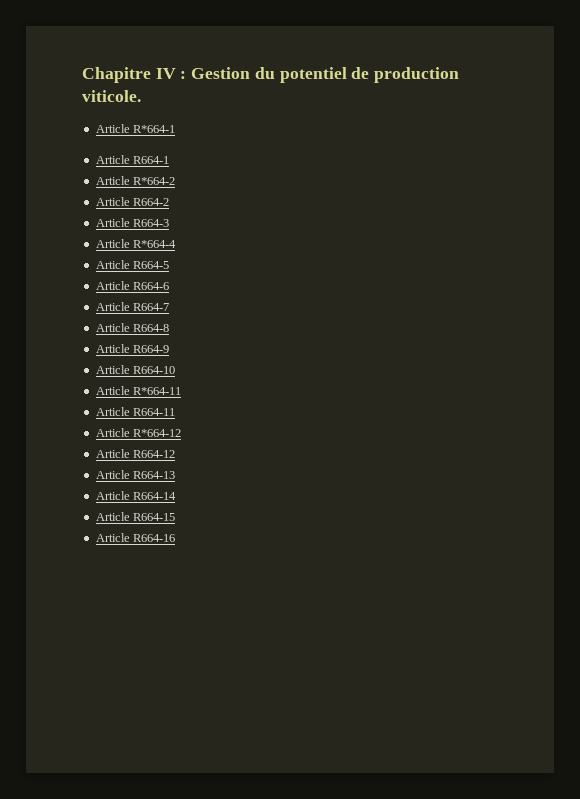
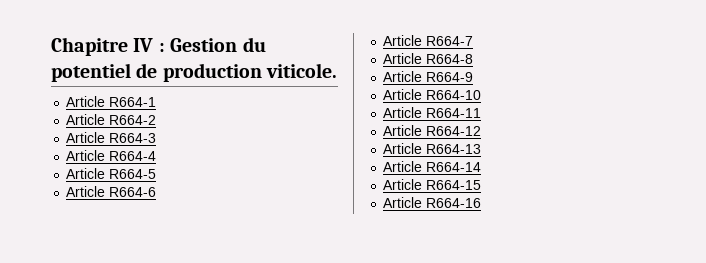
- Article R*664-1
- Article R*664-2
- Article R*664-4
+ Article R664-4
- Article R*664-11
- Article R*664-12

